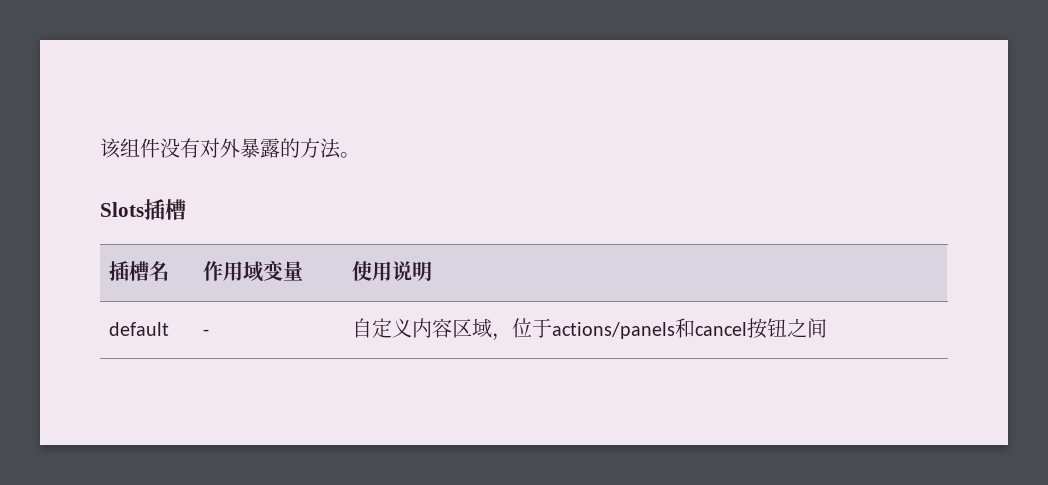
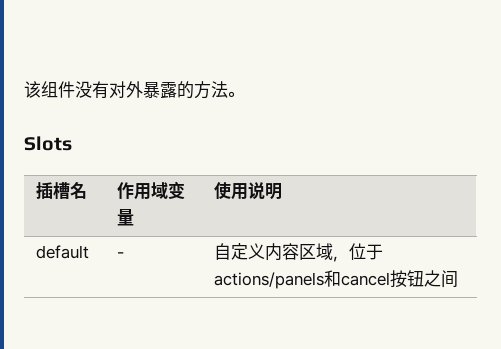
- Slots插槽
+ Slots

